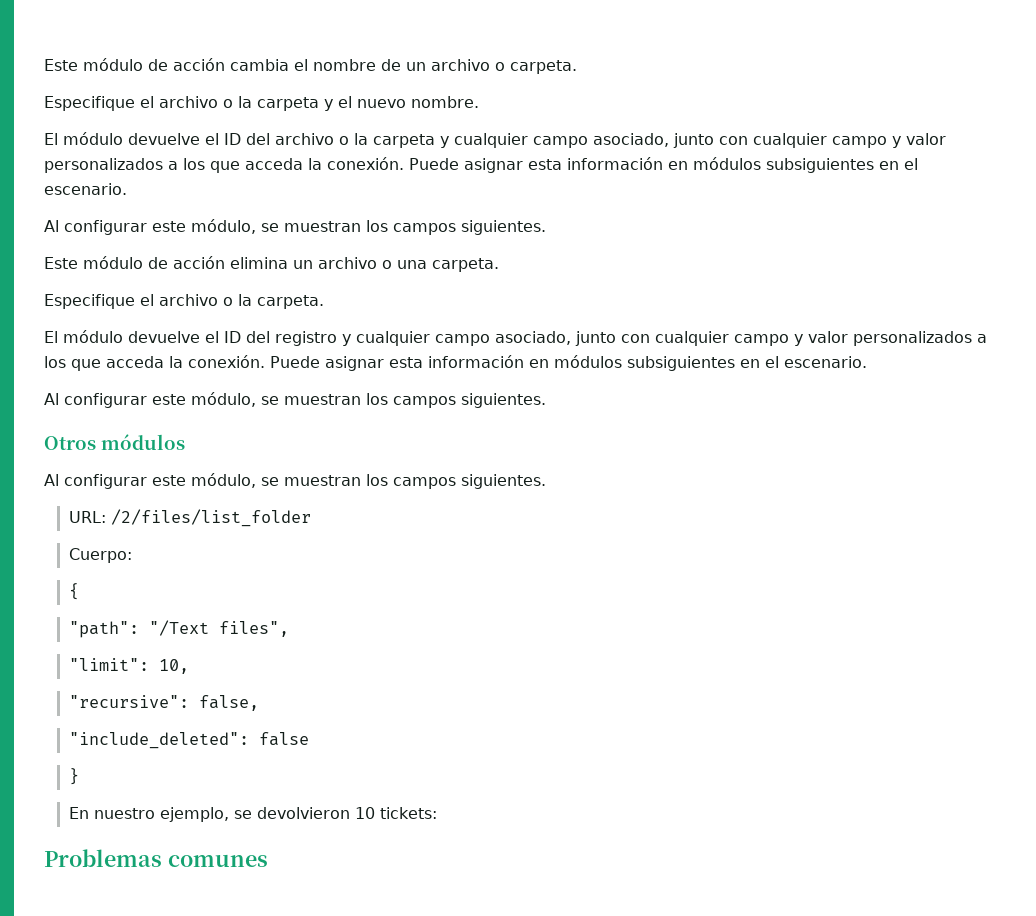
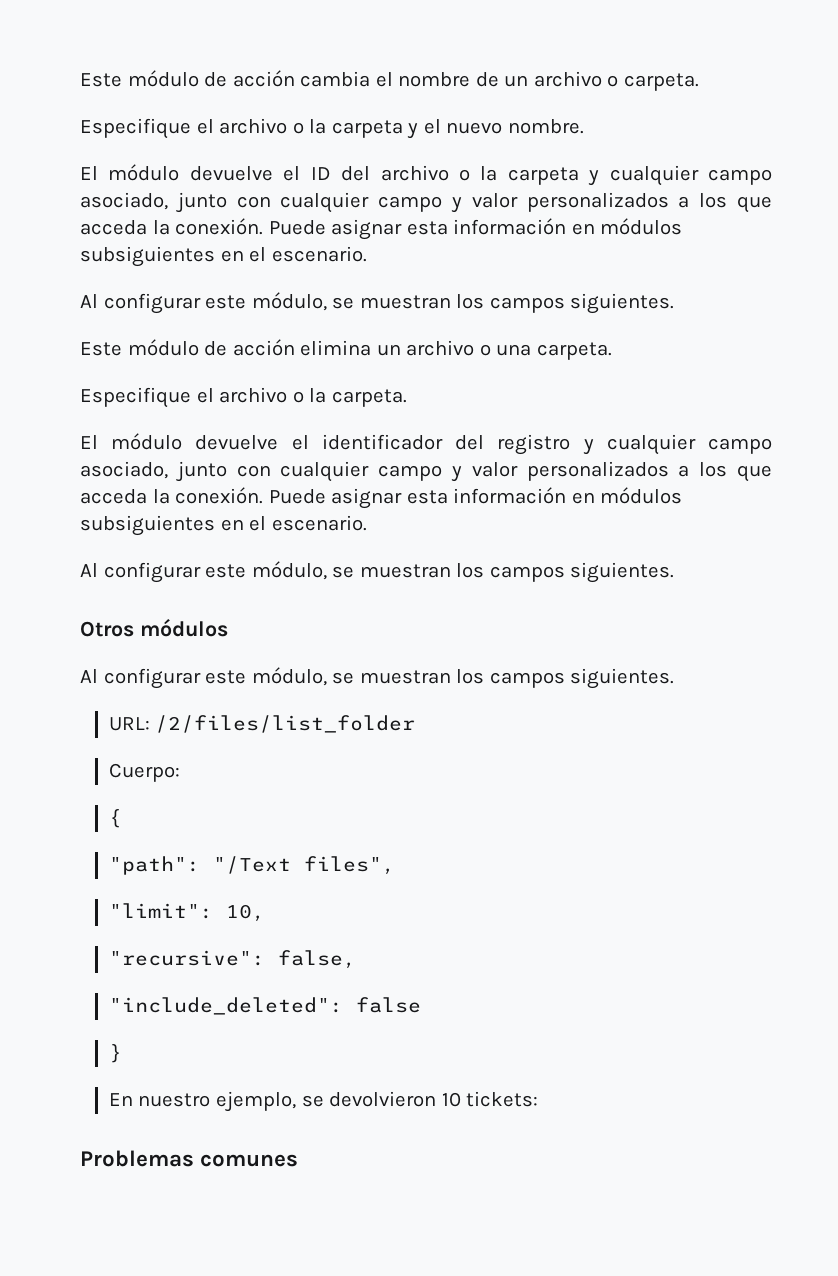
- El módulo devuelve el ID del registro y cualquier campo asociado, junto con cualquier campo y valor personalizados a los que acceda la conexión.
+ El módulo devuelve el identificador del registro y cualquier campo asociado, junto con cualquier campo y valor personalizados a los que acceda la conexión.

